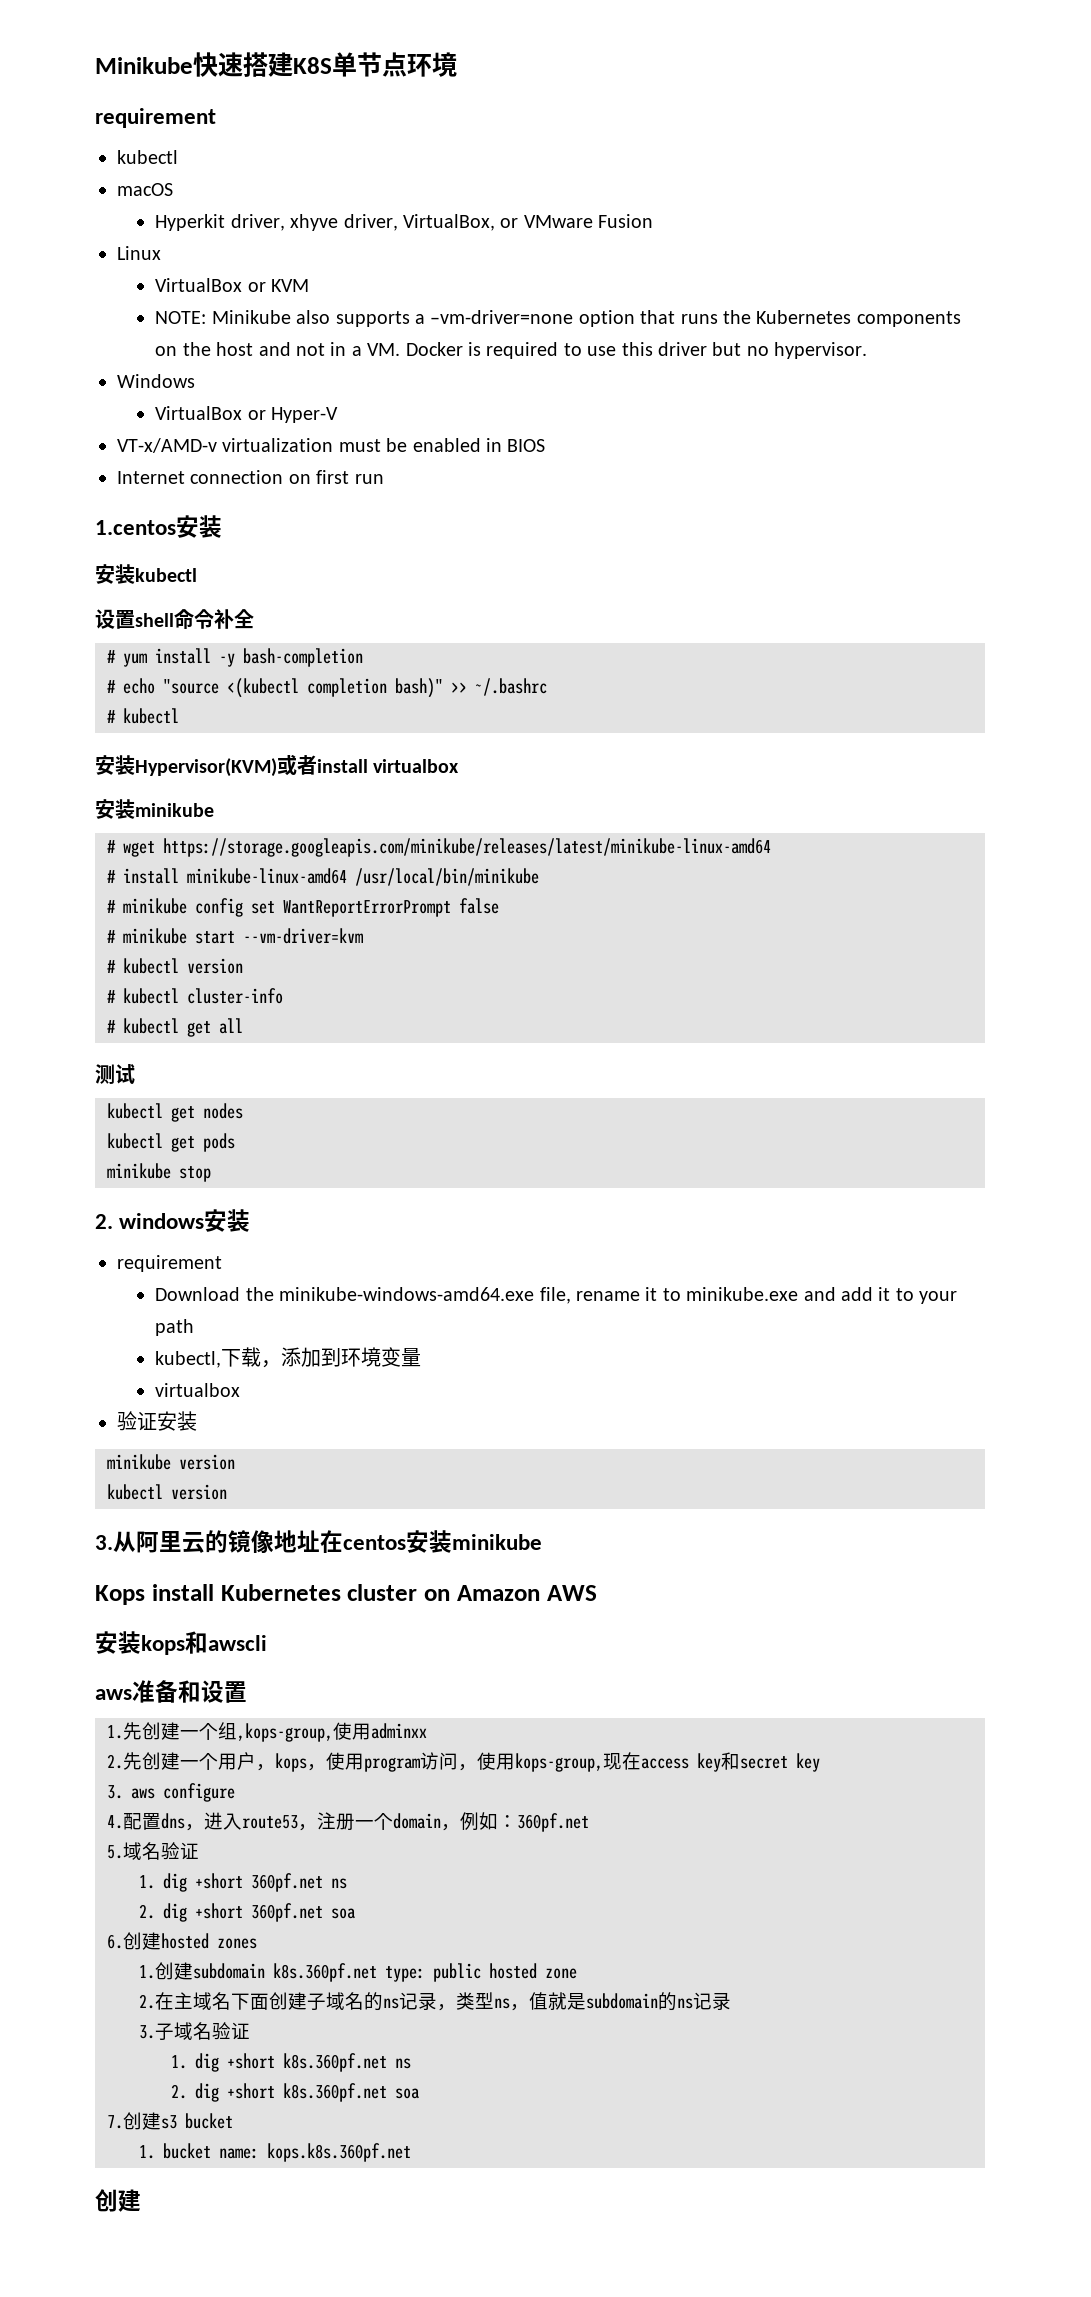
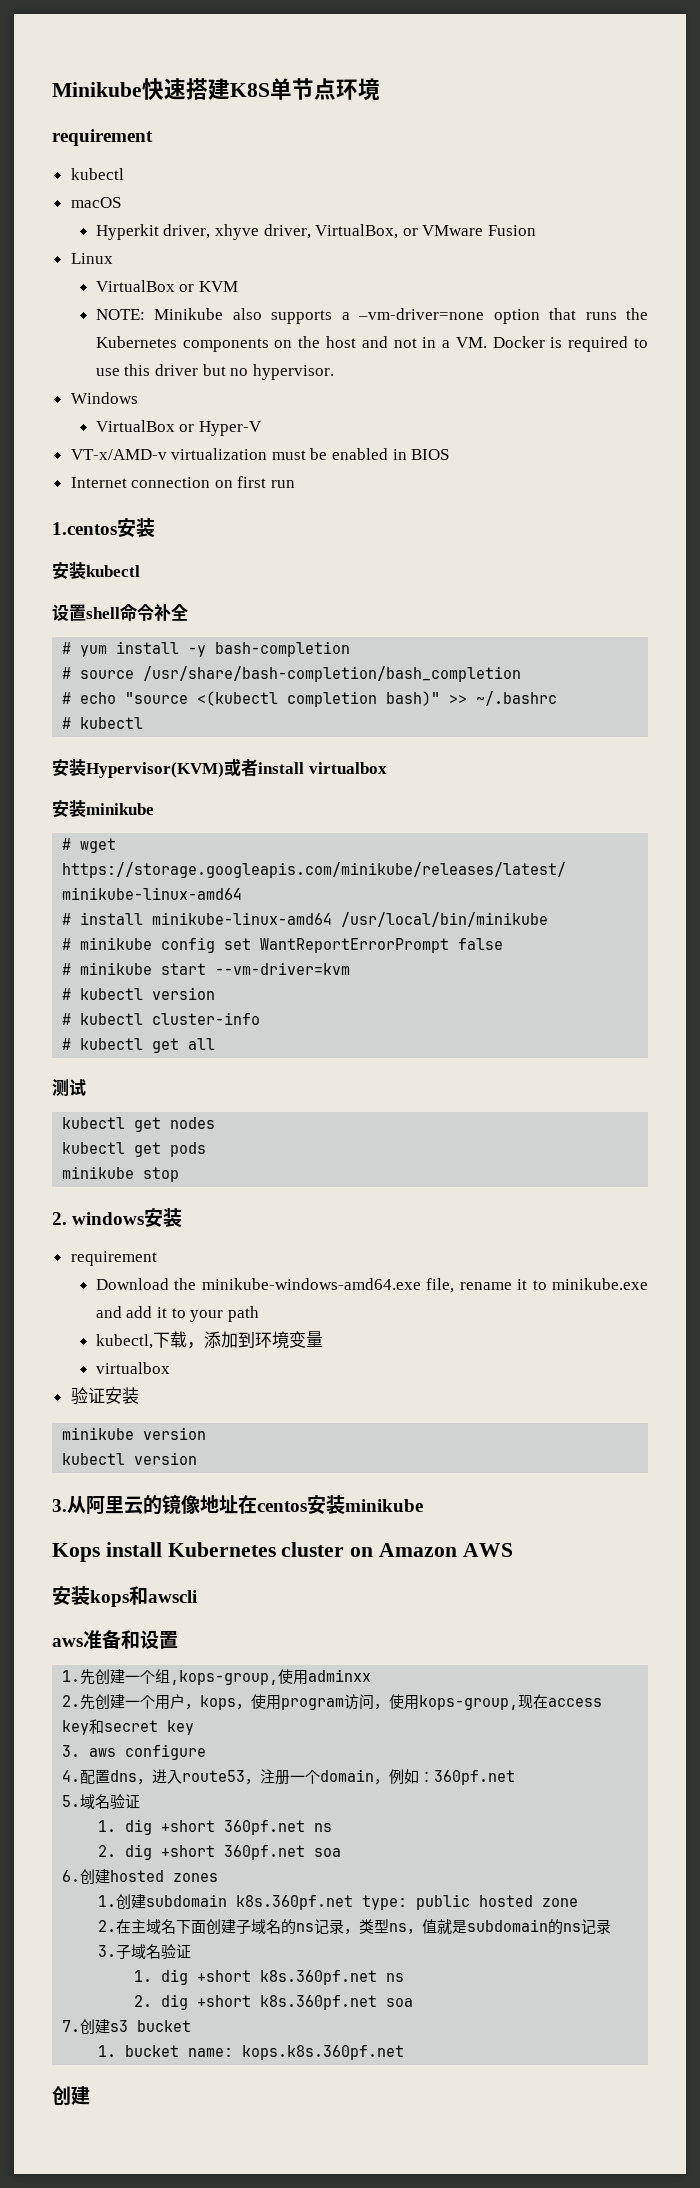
+ # source /usr/share/bash-completion/bash_completion

